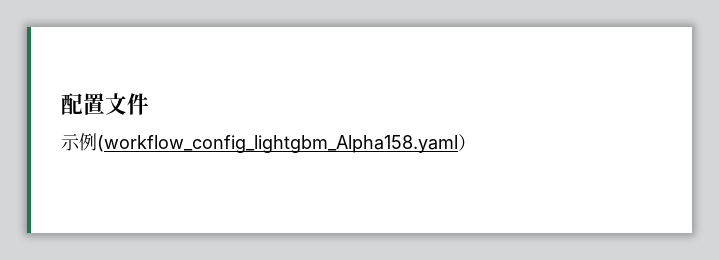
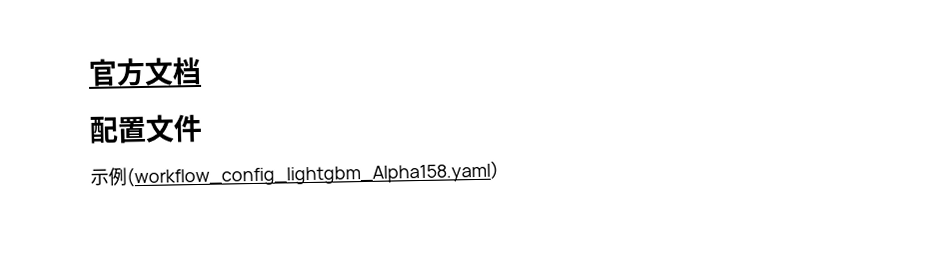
+ 官方文档

